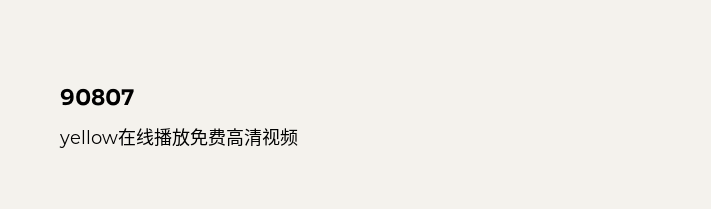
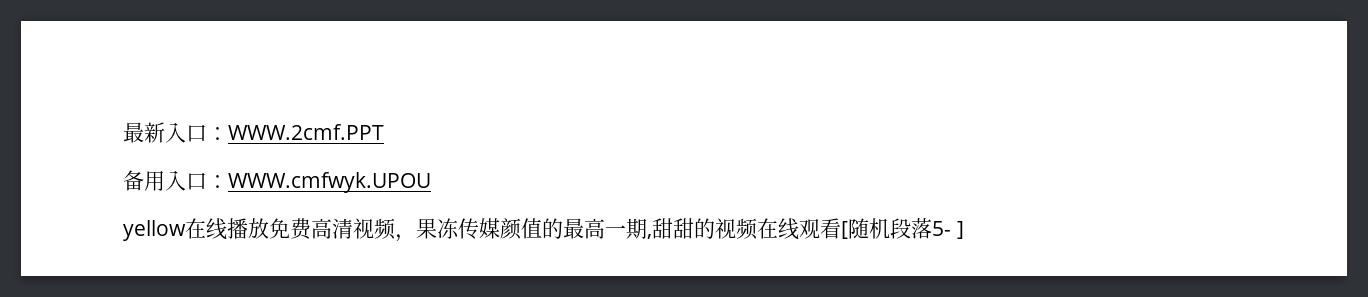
- 90807
+ 最新入口：WWW.2cmf.PPT
+ 备用入口：WWW.cmfwyk.UPOU
- yellow在线播放免费高清视频
+ yellow在线播放免费高清视频，果冻传媒颜值的最高一期,甜甜的视频在线观看[随机段落5- ]

